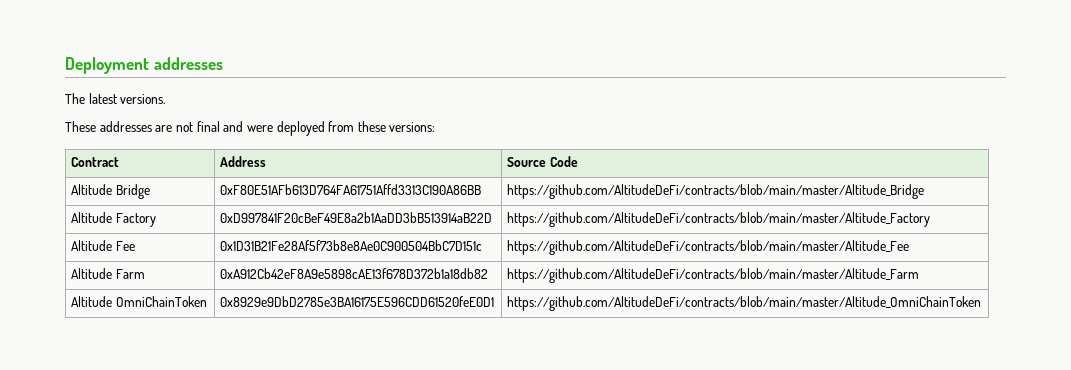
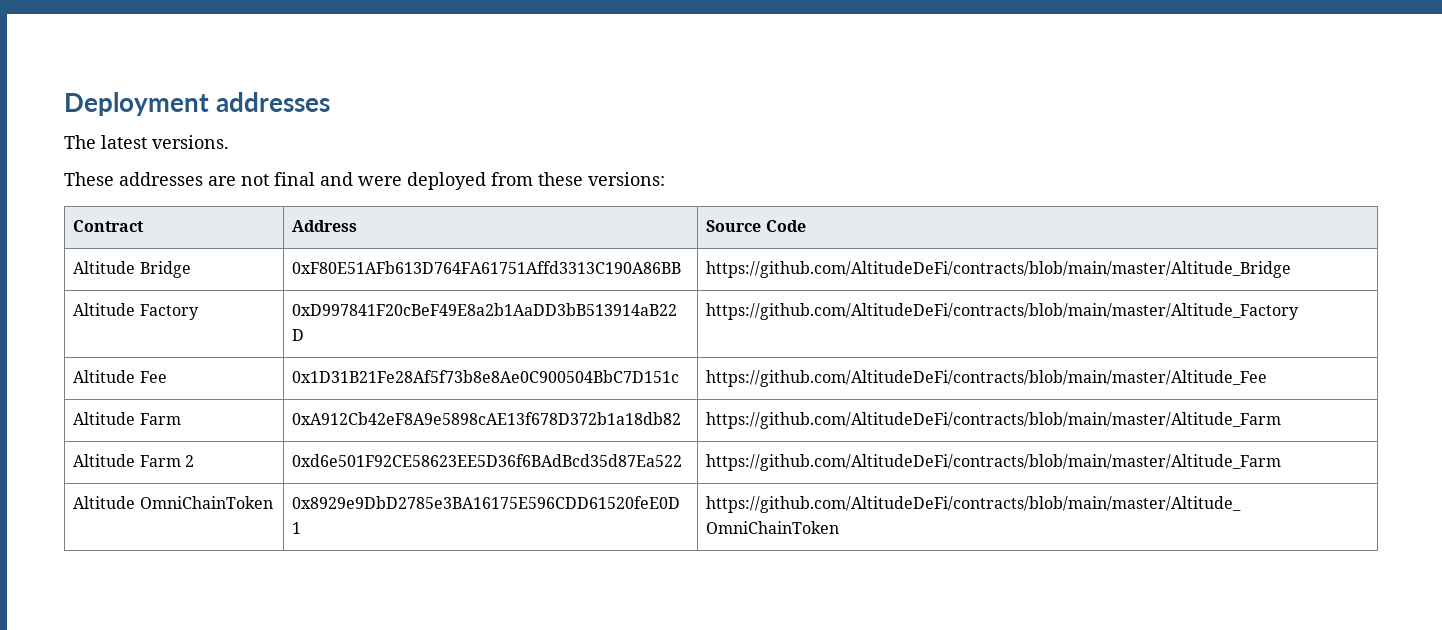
+ Altitude Farm 2 | 0xd6e501F92CE58623EE5D36f6BAdBcd35d87Ea522 | https://github.com/AltitudeDeFi/contracts/blob/main/master/Altitude_Farm

